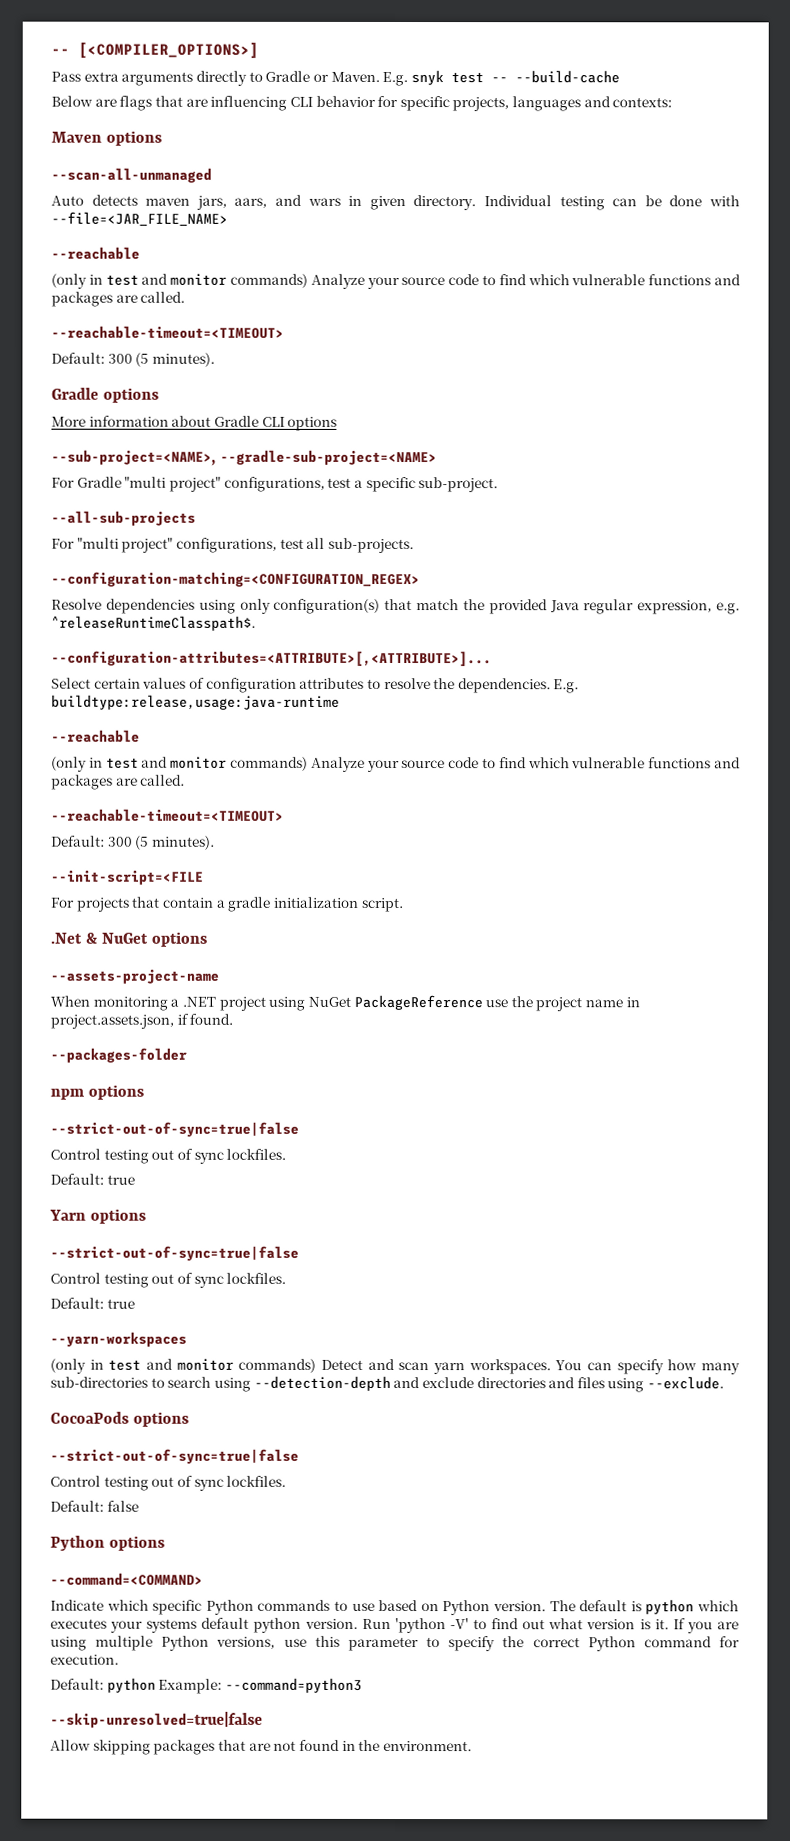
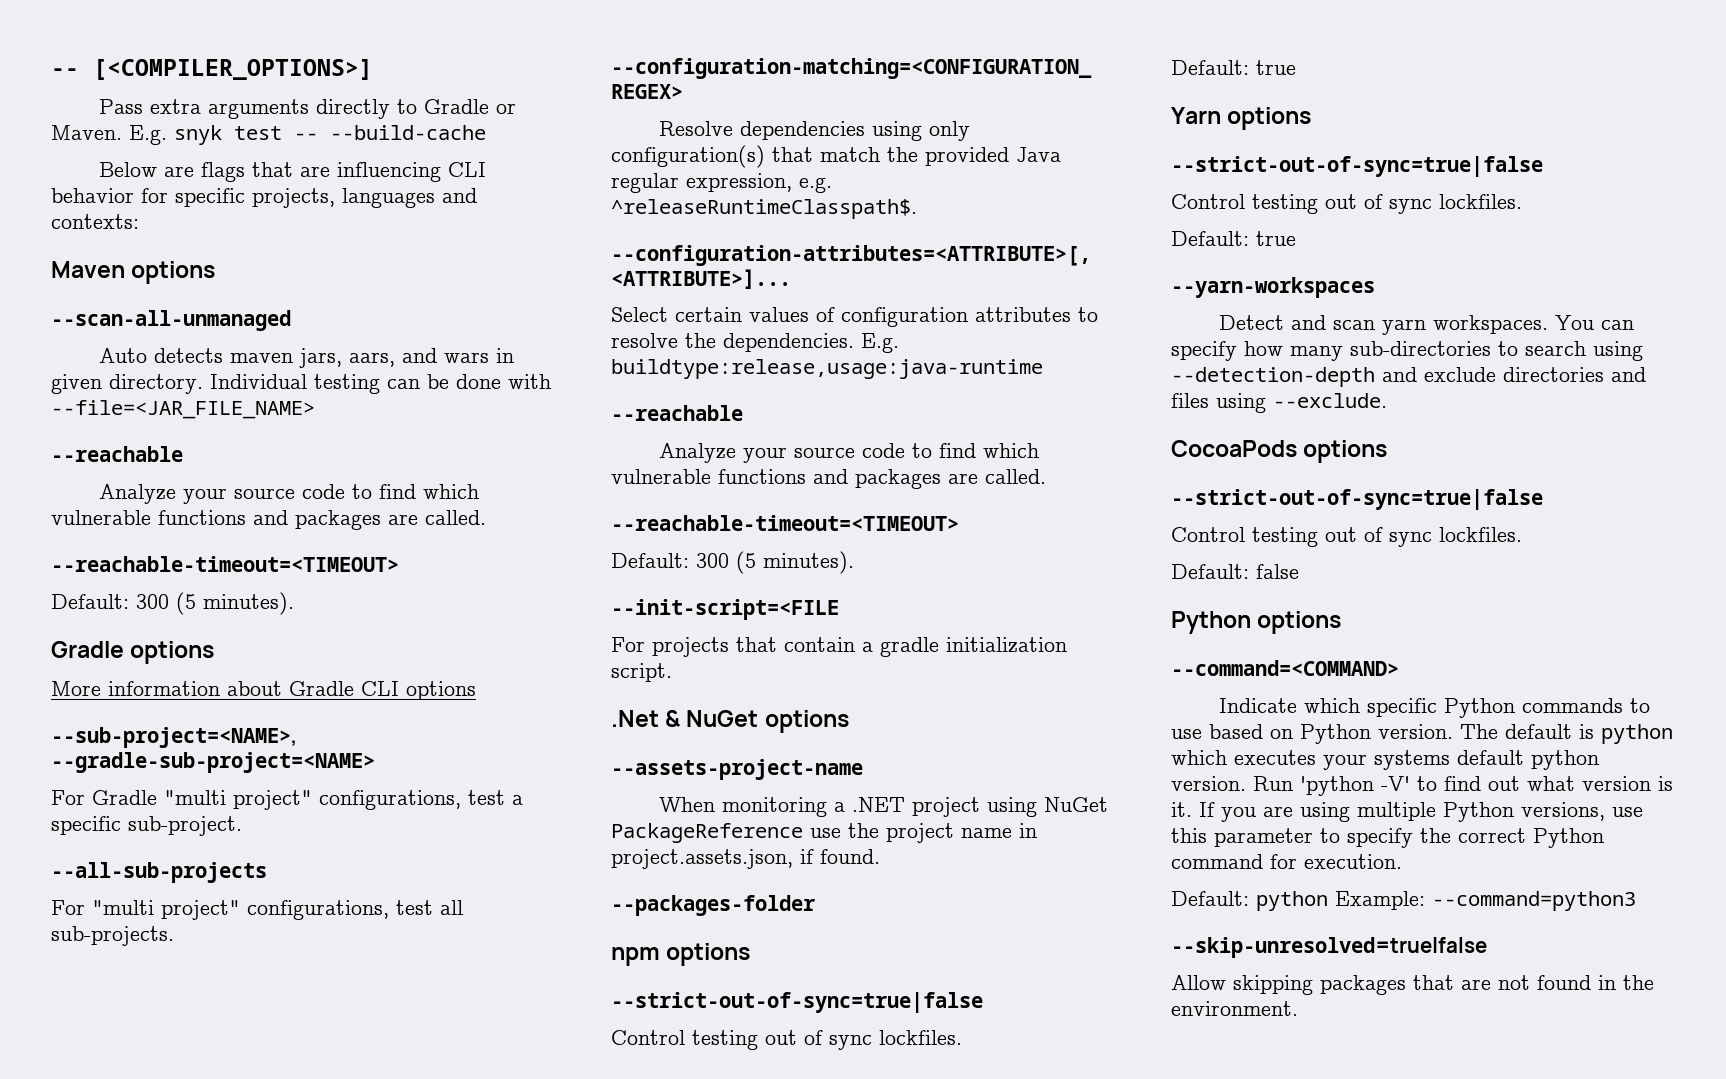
  Individual testing can be done with --file=<JAR_FILE_NAME>
  --reachable
- (only in test and monitor commands) Analyze your source code to find which vulnerable functions and packages are called.
+ Analyze your source code to find which vulnerable functions and packages are called.
  E.g. buildtype:release,usage:java-runtime
  --reachable
- (only in test and monitor commands) Analyze your source code to find which vulnerable functions and packages are called.
+ Analyze your source code to find which vulnerable functions and packages are called.
- (only in test and monitor commands) Detect and scan yarn workspaces.
+ Detect and scan yarn workspaces.

